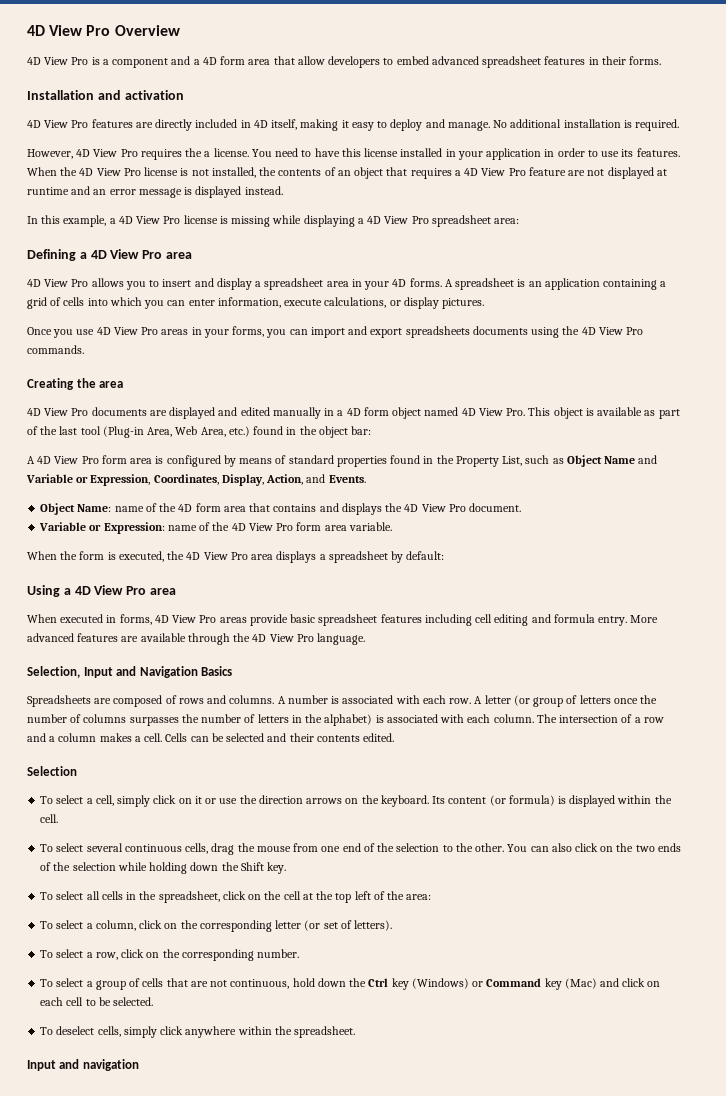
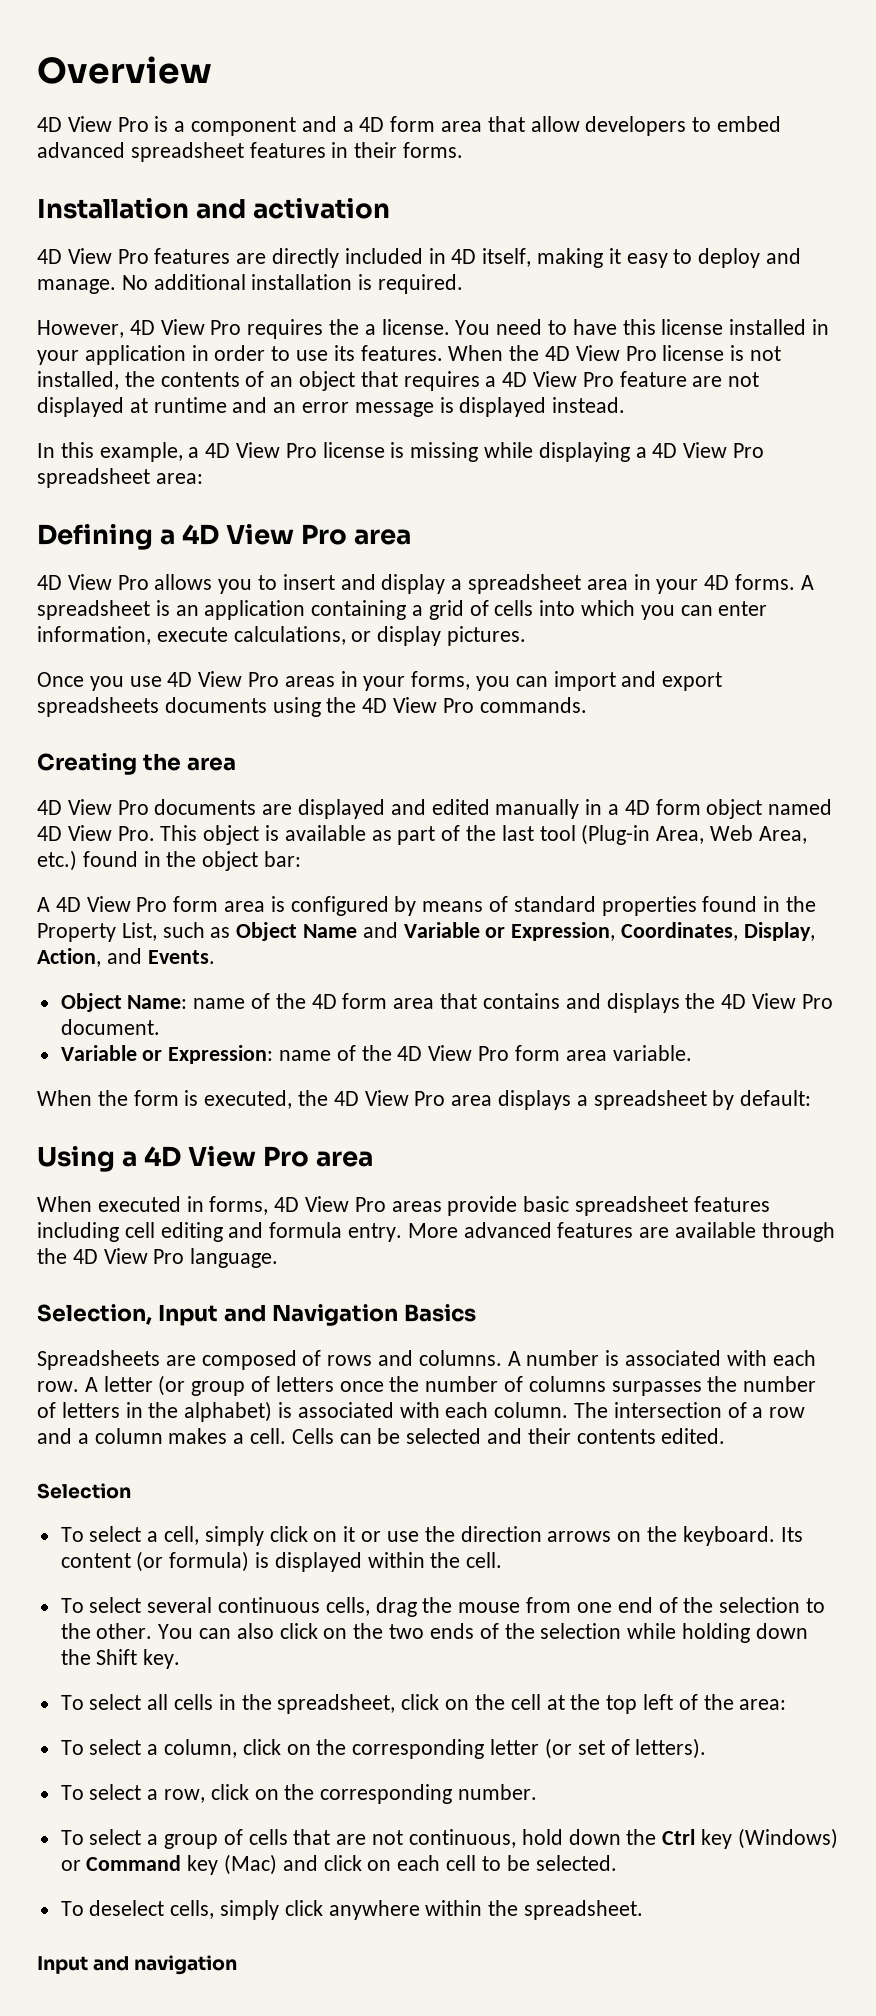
- 4D View Pro Overview
+ Overview

